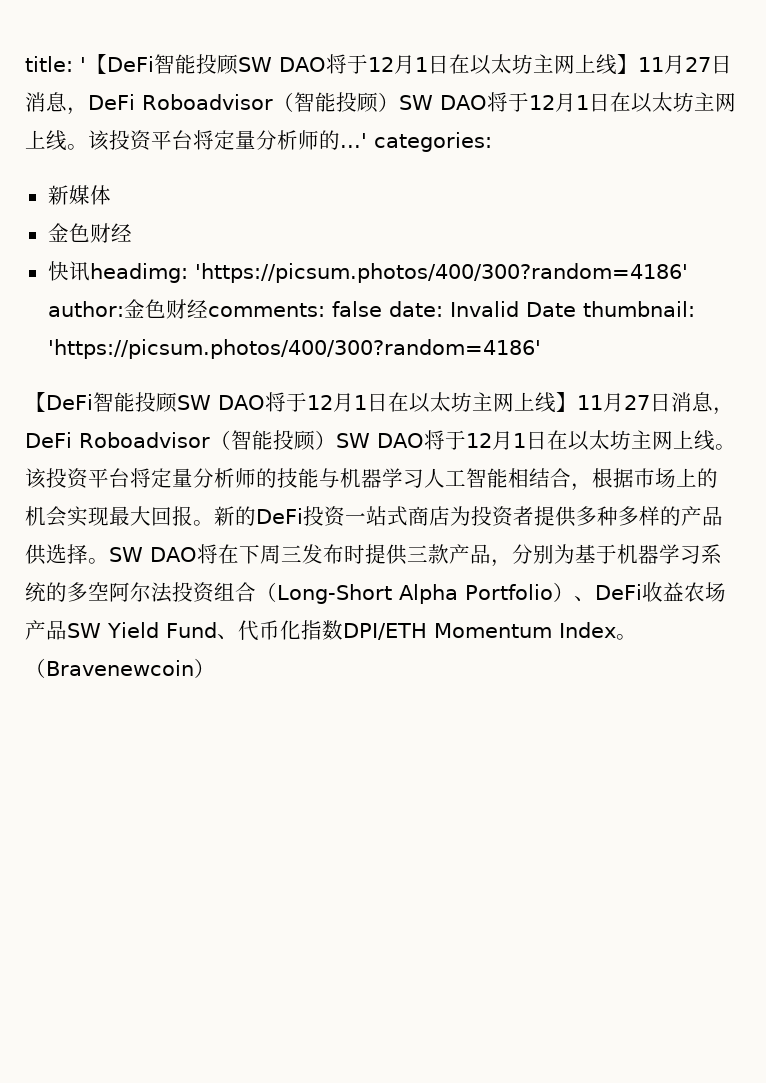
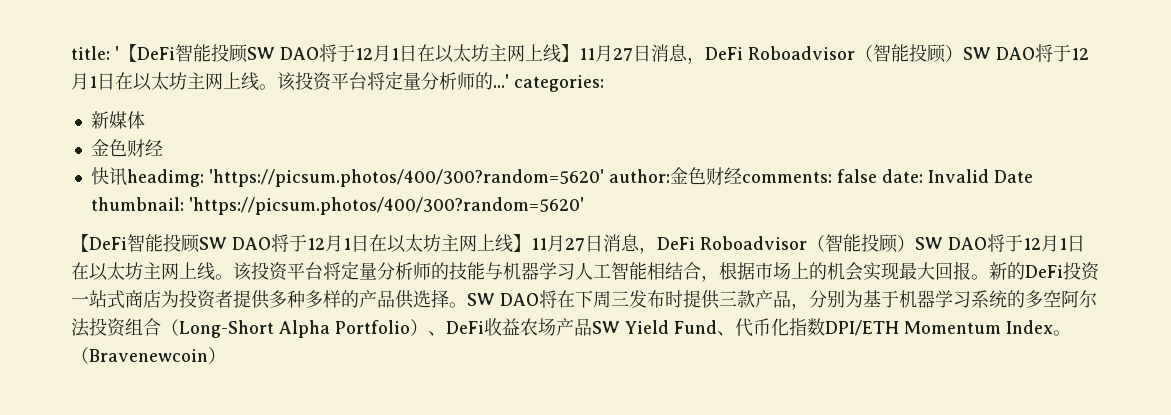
- 快讯headimg: 'https://picsum.photos/400/300?random=4186' author:金色财经comments: false date: Invalid Date thumbnail: 'https://picsum.photos/400/300?random=4186'
+ 快讯headimg: 'https://picsum.photos/400/300?random=5620' author:金色财经comments: false date: Invalid Date thumbnail: 'https://picsum.photos/400/300?random=5620'

